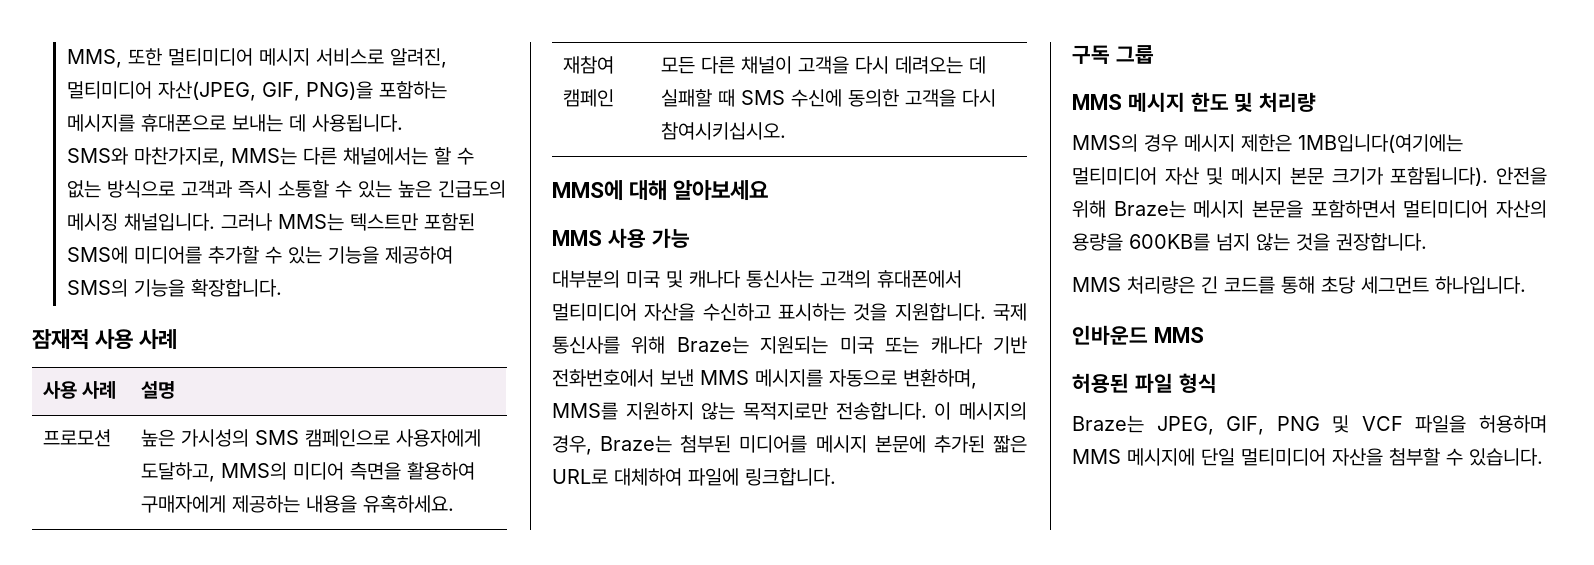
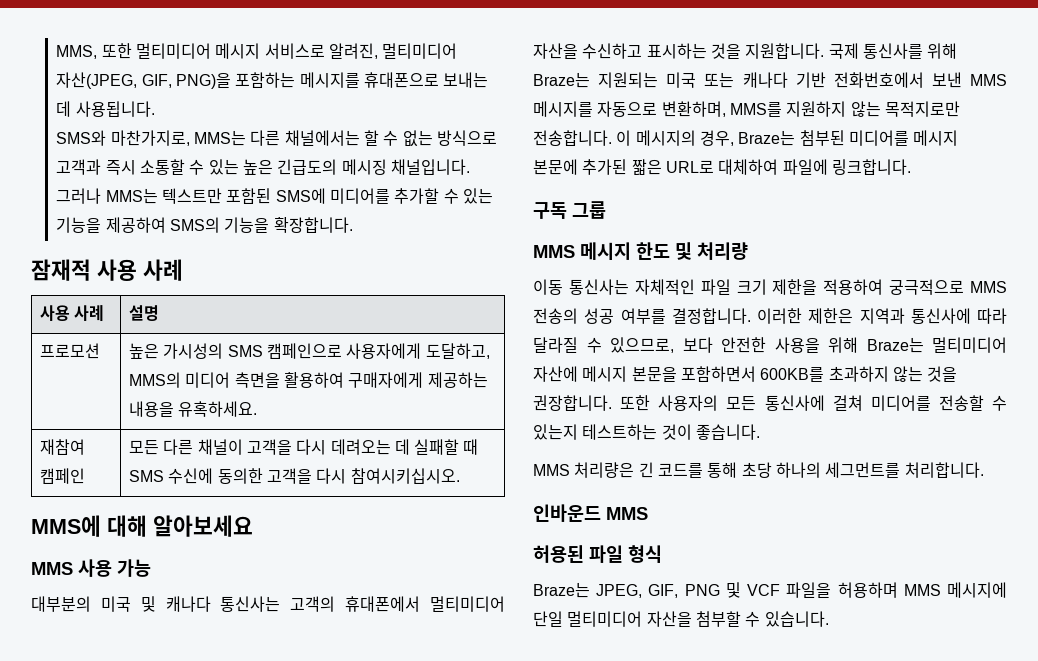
- MMS의 경우 메시지 제한은 1MB입니다(여기에는 멀티미디어 자산 및 메시지 본문 크기가 포함됩니다). 안전을 위해 Braze는 메시지 본문을 포함하면서 멀티미디어 자산의 용량을 600KB를 넘지 않는 것을 권장합니다.
+ 이동 통신사는 자체적인 파일 크기 제한을 적용하여 궁극적으로 MMS 전송의 성공 여부를 결정합니다. 이러한 제한은 지역과 통신사에 따라 달라질 수 있으므로, 보다 안전한 사용을 위해 Braze는 멀티미디어 자산에 메시지 본문을 포함하면서 600KB를 초과하지 않는 것을 권장합니다. 또한 사용자의 모든 통신사에 걸쳐 미디어를 전송할 수 있는지 테스트하는 것이 좋습니다.
- MMS 처리량은 긴 코드를 통해 초당 세그먼트 하나입니다.
+ MMS 처리량은 긴 코드를 통해 초당 하나의 세그먼트를 처리합니다.

